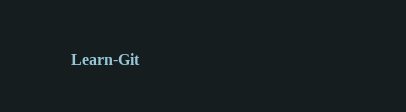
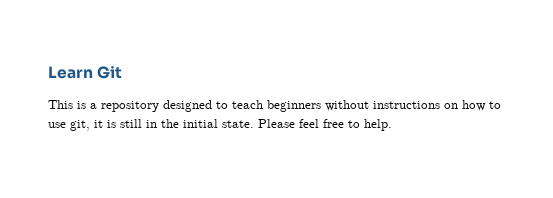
- Learn-Git
+ Learn Git
+ This is a repository designed to teach beginners without instructions on how to use git, it is still in the initial state. Please feel free to help.

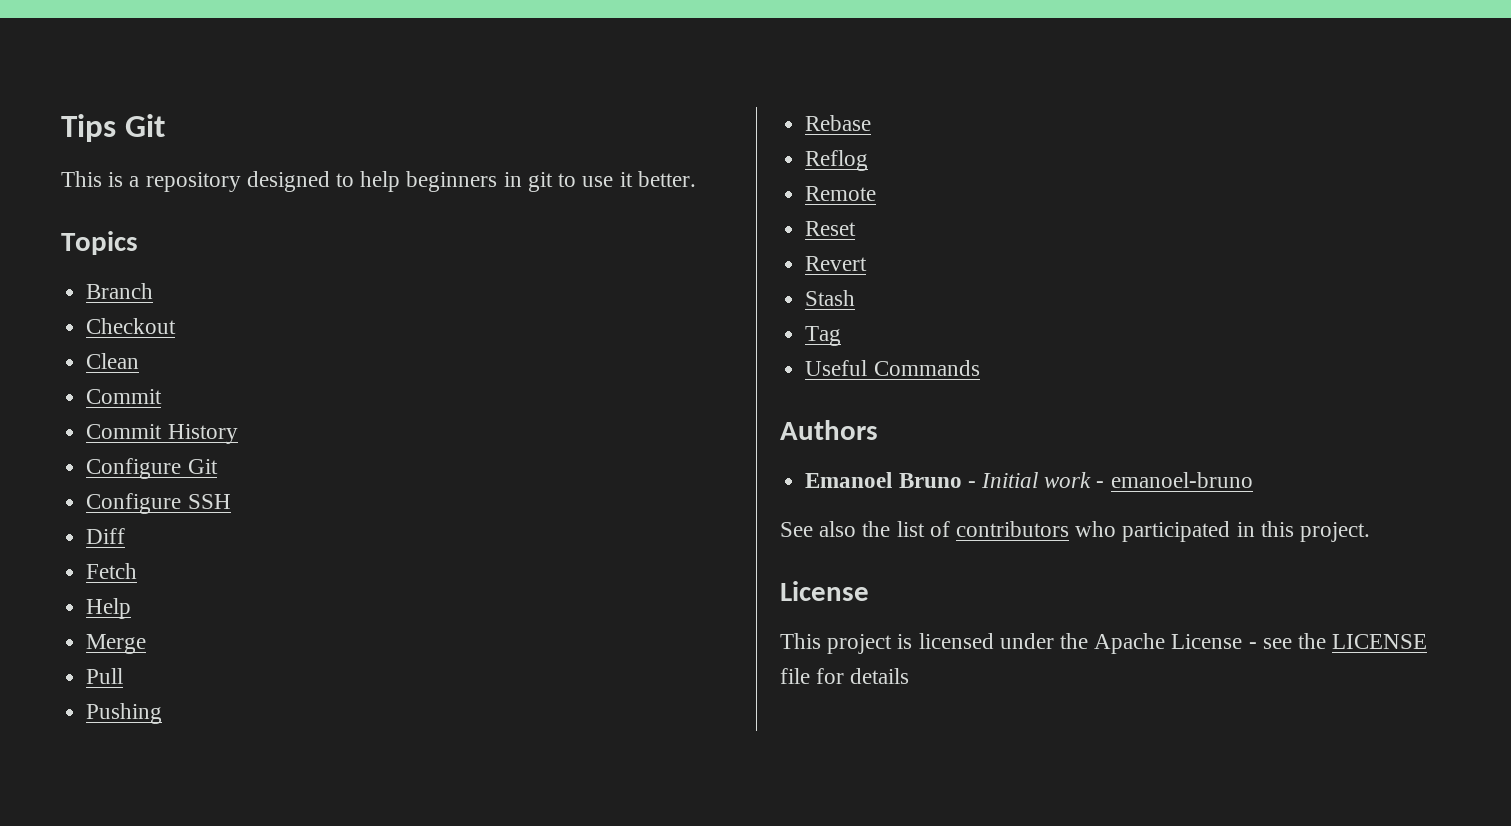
- Learn Git
+ Tips Git
- This is a repository designed to teach beginners without instructions on how to use git, it is still in the initial state. Please feel free to help.
+ This is a repository designed to help beginners in git to use it better.
+ Topics
+ Branch
+ Checkout
+ Clean
+ Commit
+ Commit History
+ Configure Git
+ Configure SSH
+ Diff
+ Fetch
+ Help
+ Merge
+ Pull
+ Pushing
+ Rebase
+ Reflog
+ Remote
+ Reset
+ Revert
+ Stash
+ Tag
+ Useful Commands
+ Authors
+ Emanoel Bruno - Initial work - emanoel-bruno
+ See also the list of contributors who participated in this project.
+ License
+ This project is licensed under the Apache License - see the LICENSE file for details

